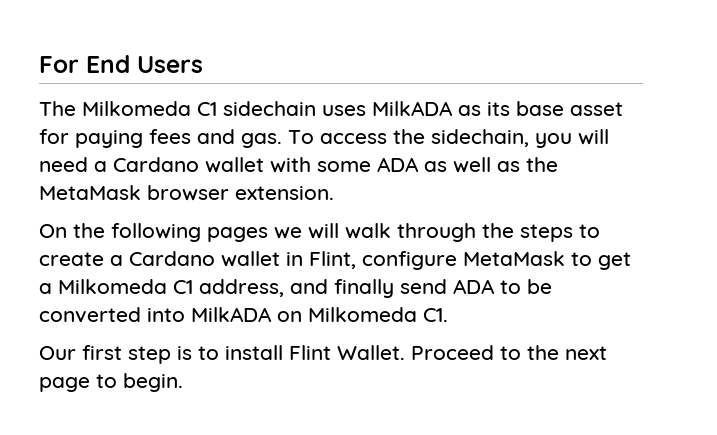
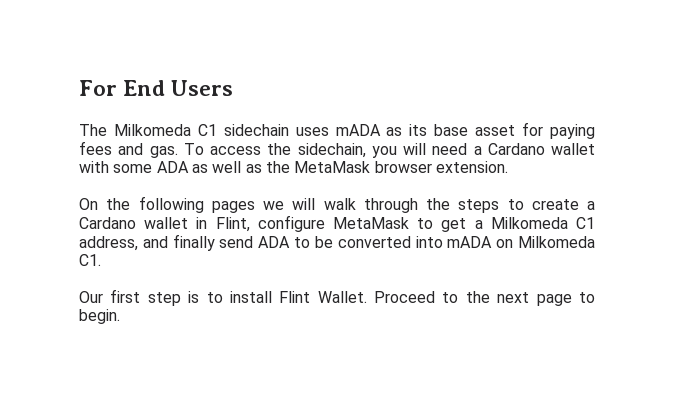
- The Milkomeda C1 sidechain uses MilkADA as its base asset for paying fees and gas.
+ The Milkomeda C1 sidechain uses mADA as its base asset for paying fees and gas.
- On the following pages we will walk through the steps to create a Cardano wallet in Flint, configure MetaMask to get a Milkomeda C1 address, and finally send ADA to be converted into MilkADA on Milkomeda C1.
+ On the following pages we will walk through the steps to create a Cardano wallet in Flint, configure MetaMask to get a Milkomeda C1 address, and finally send ADA to be converted into mADA on Milkomeda C1.

